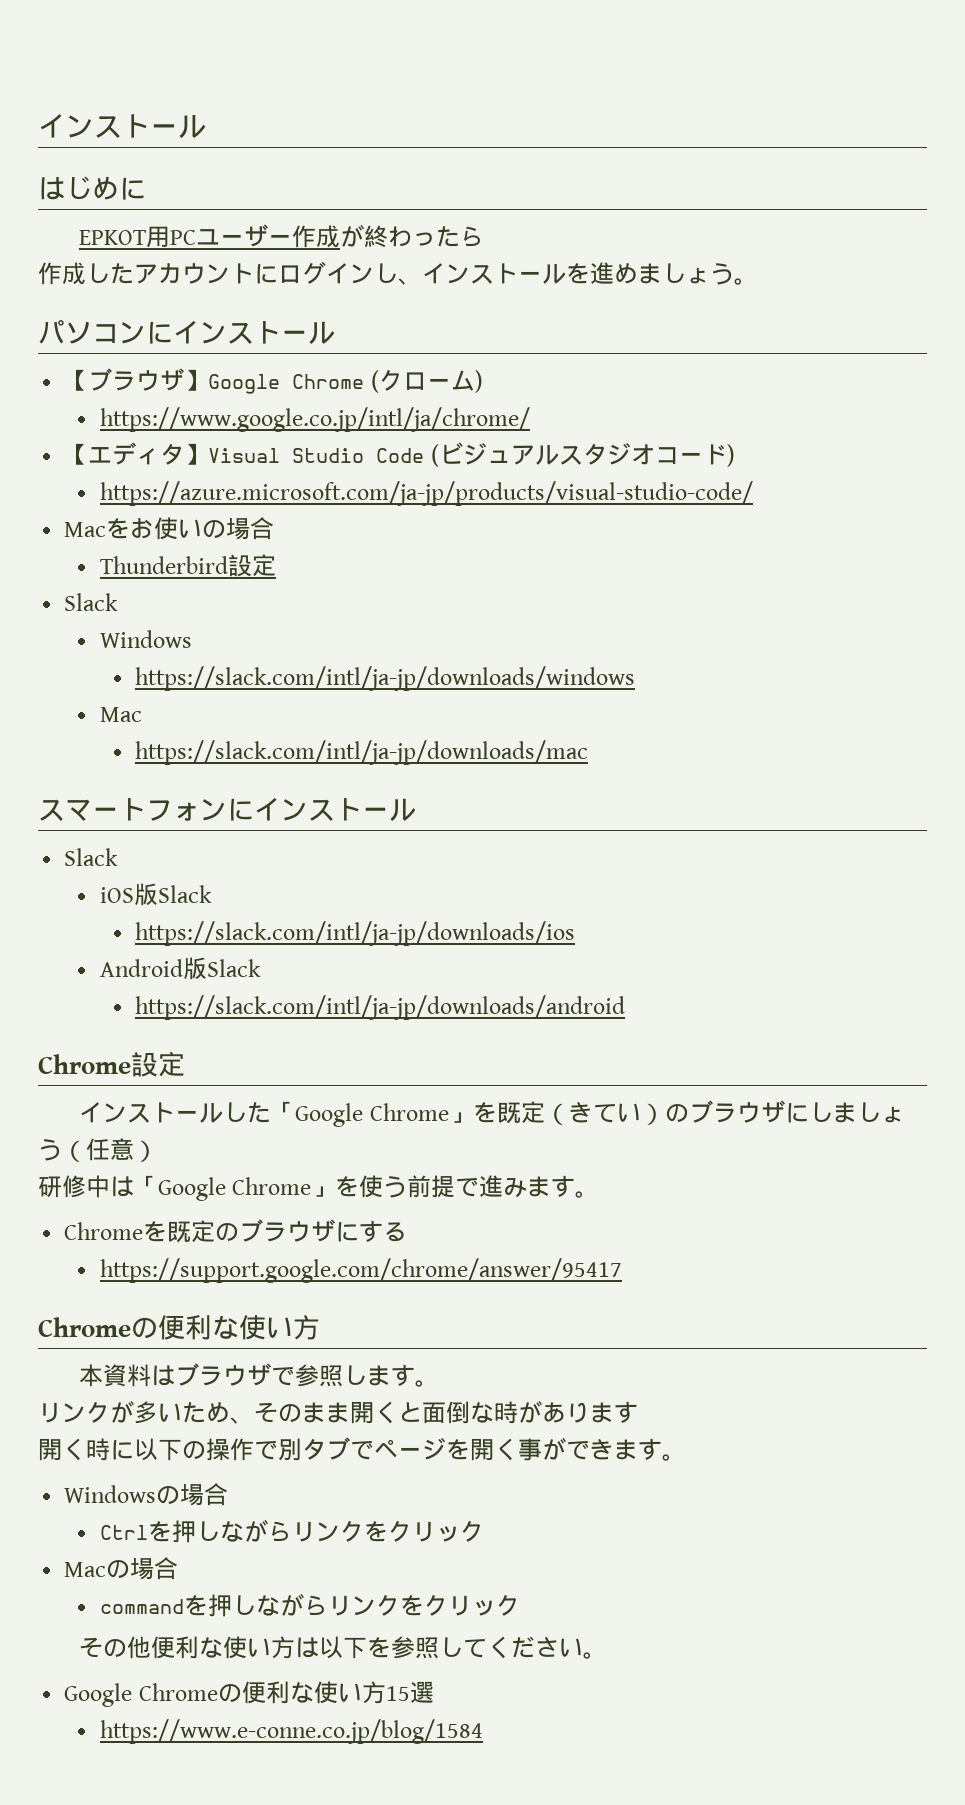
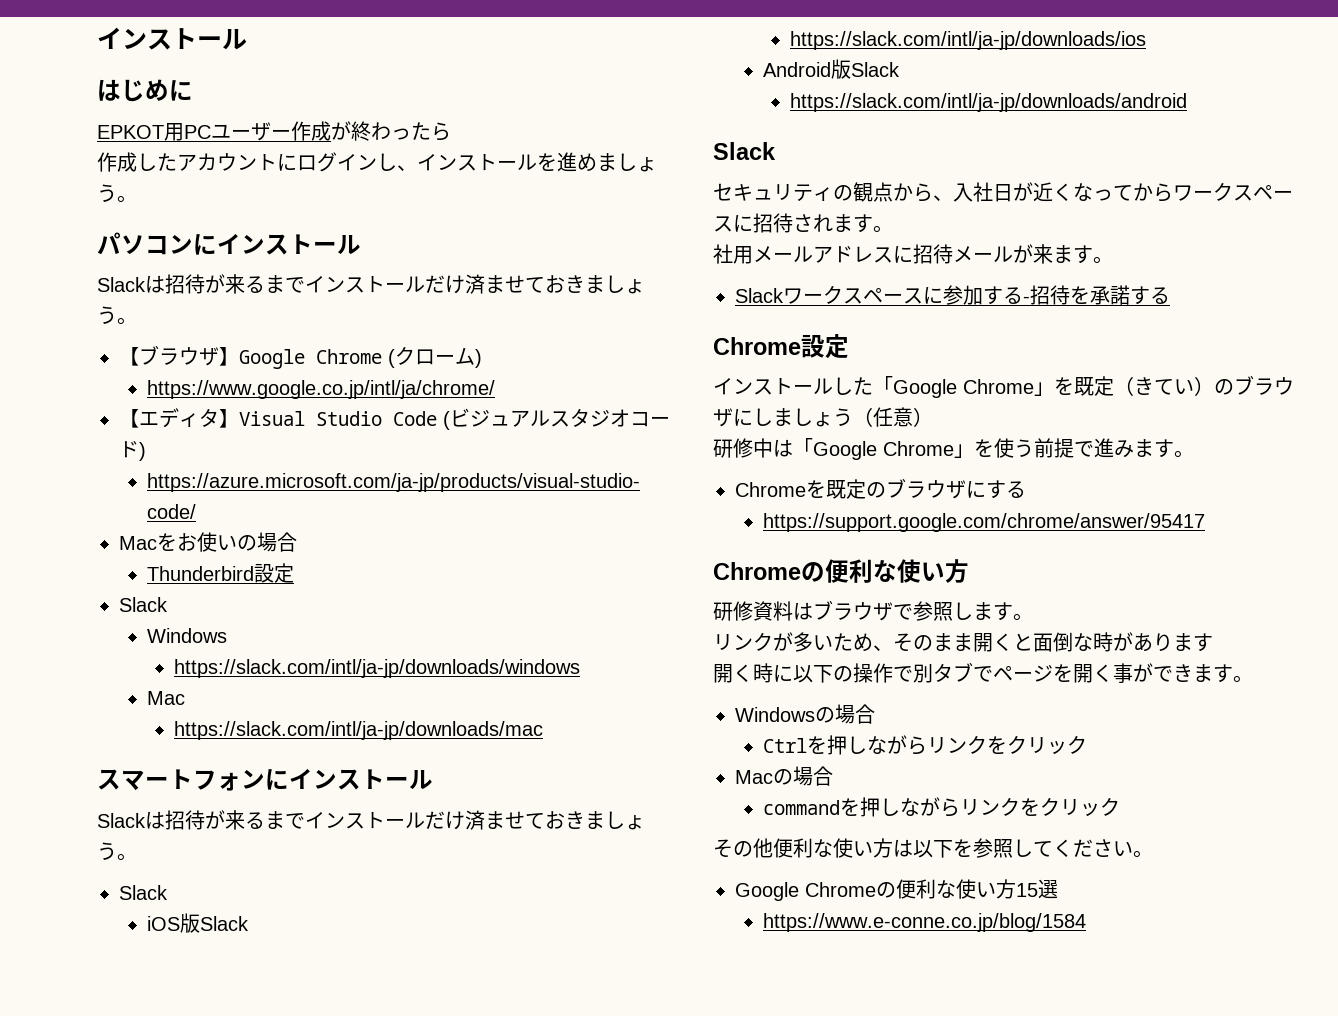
  パソコンにインストール
+ Slackは招待が来るまでインストールだけ済ませておきましょう。
  スマートフォンにインストール
+ Slackは招待が来るまでインストールだけ済ませておきましょう。
  https://slack.com/intl/ja-jp/downloads/android
+ Slack
+ セキュリティの観点から、入社日が近くなってからワークスペースに招待されます。
+ 社用メールアドレスに招待メールが来ます。
+ Slackワークスペースに参加する-招待を承諾する
- 本資料はブラウザで参照します。
+ 研修資料はブラウザで参照します。

